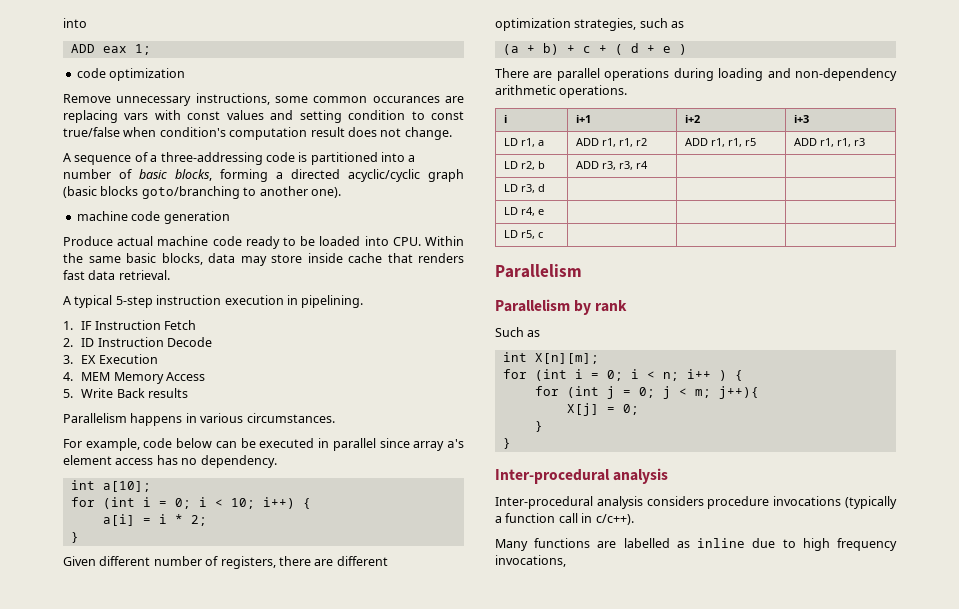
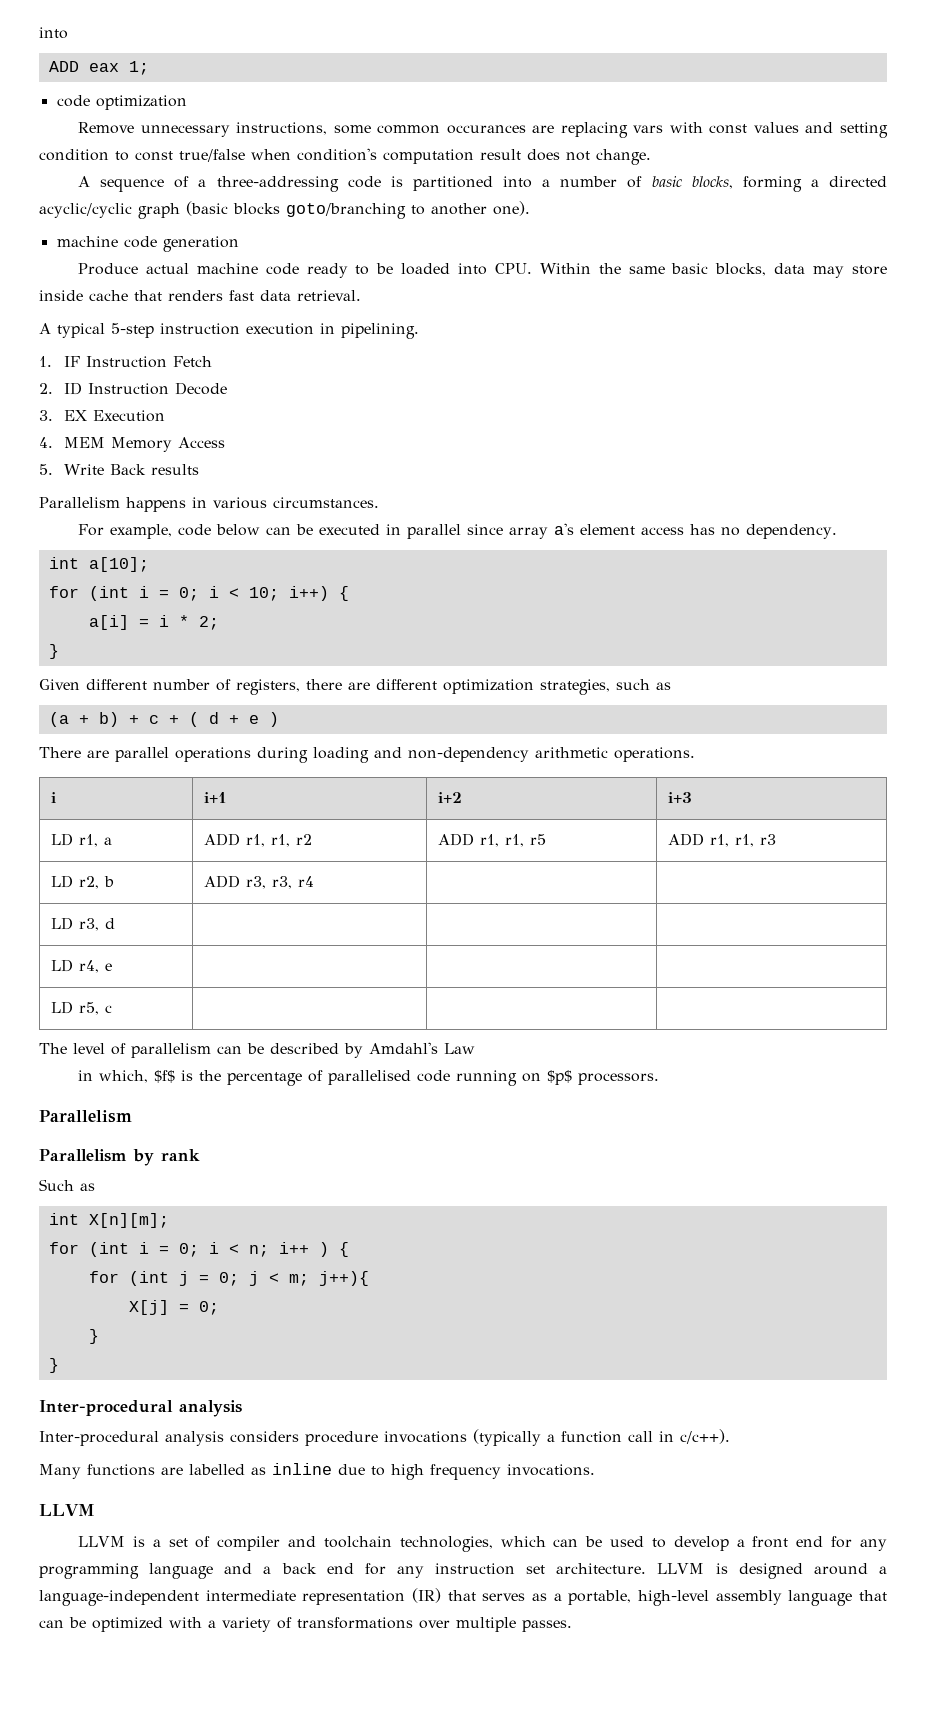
+ The level of parallelism can be described by Amdahl's Law
+ in which, $f$ is the percentage of parallelised code running on $p$ processors.
- Many functions are labelled as inline due to high frequency invocations,
+ Many functions are labelled as inline due to high frequency invocations.
+ LLVM
+ LLVM is a set of compiler and toolchain technologies, which can be used to develop a front end for any programming language and a back end for any instruction set architecture. LLVM is designed around a language-independent intermediate representation (IR) that serves as a portable, high-level assembly language that can be optimized with a variety of transformations over multiple passes.

